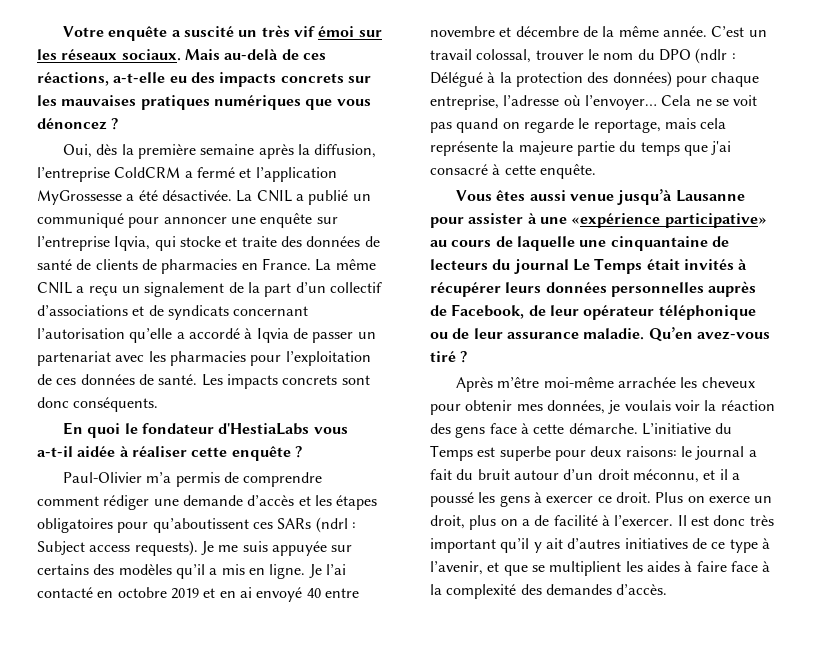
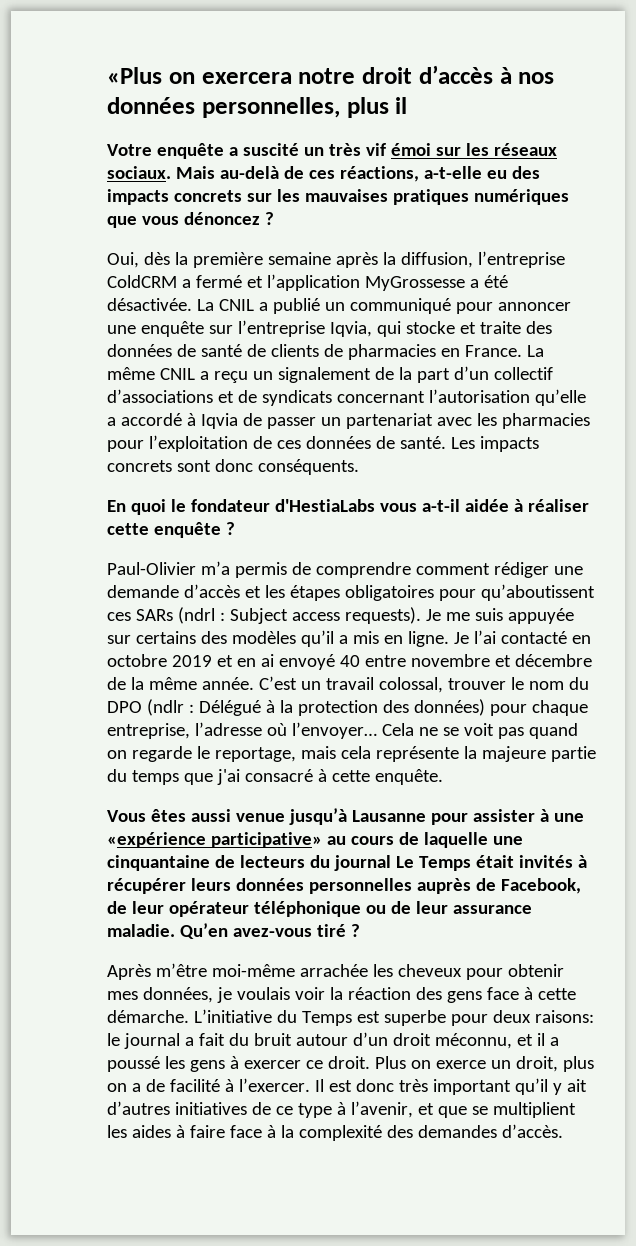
+ «Plus on exercera notre droit d’accès à nos données personnelles, plus il

